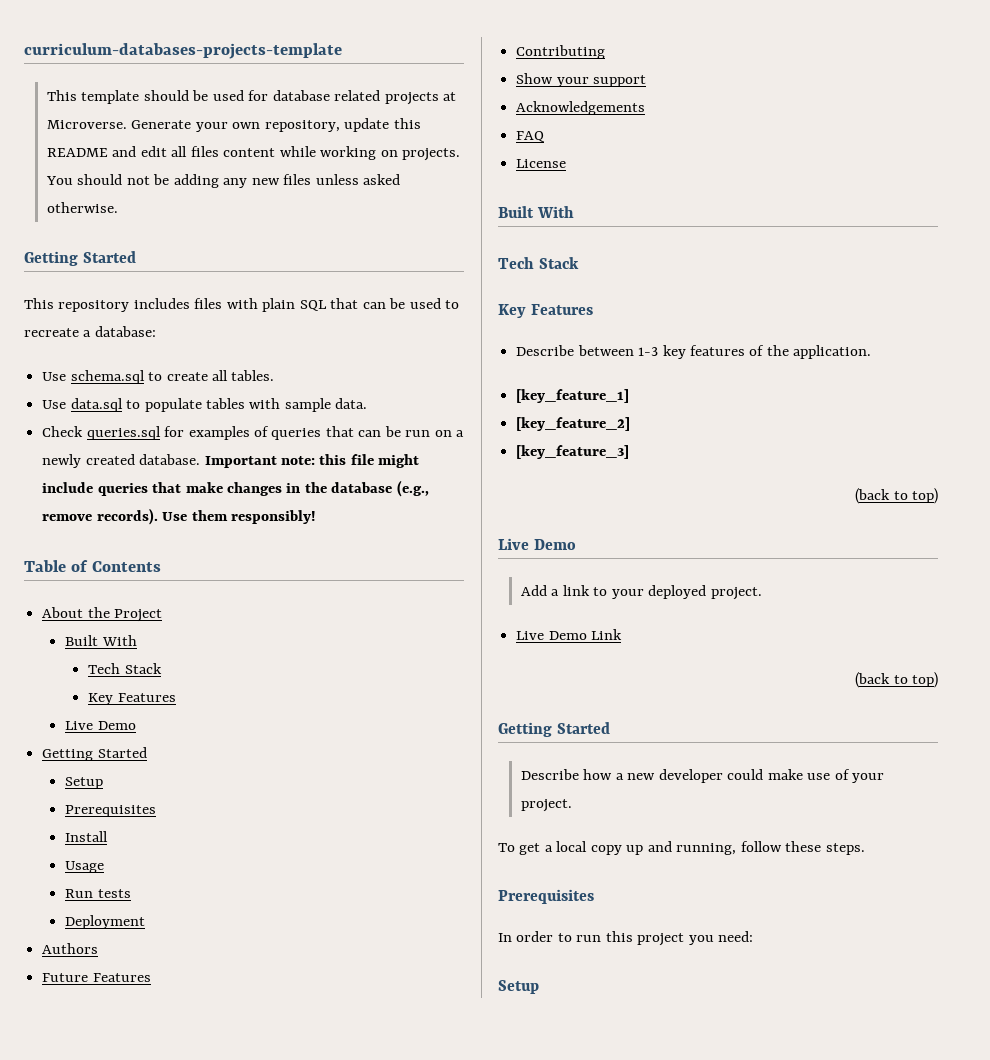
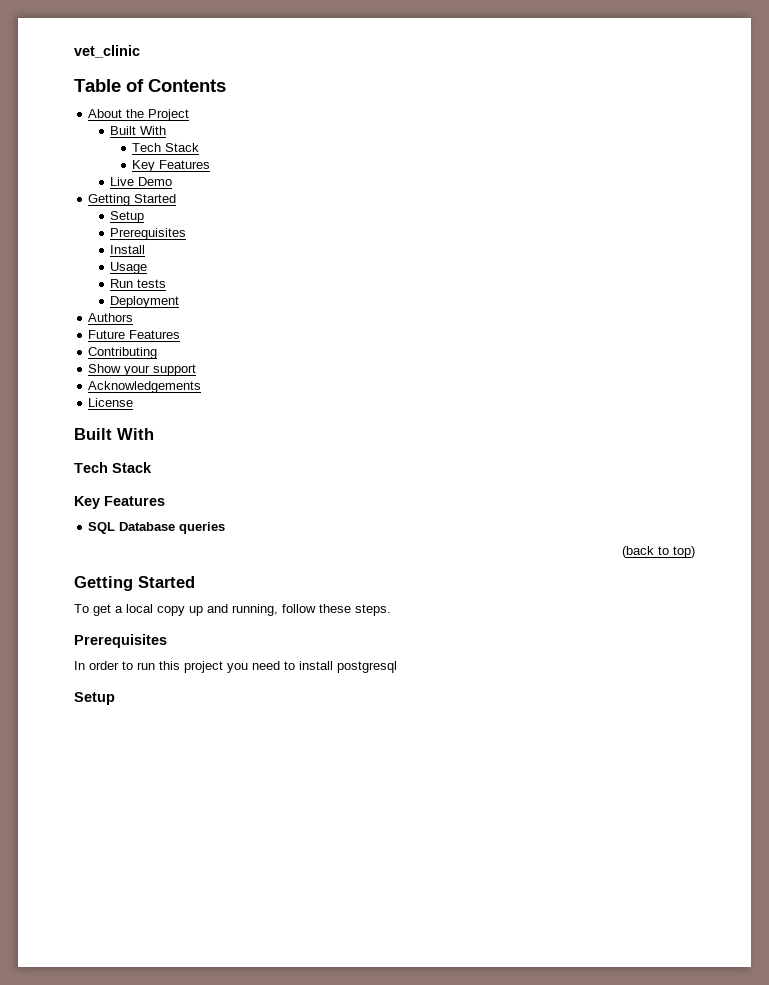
- curriculum-databases-projects-template
- This template should be used for database related projects at Microverse. Generate your own repository, update this README and edit all files content while working on projects. You should not be adding any new files unless asked otherwise.
- Getting Started
- This repository includes files with plain SQL that can be used to recreate a database:
- Use schema.sql to create all tables.
- Use data.sql to populate tables with sample data.
- Check queries.sql for examples of queries that can be run on a newly created database. Important note: this file might include queries that make changes in the database (e.g., remove records). Use them responsibly!
+ vet_clinic
- FAQ
- Describe between 1-3 key features of the application.
- [key_feature_1]
- [key_feature_2]
- [key_feature_3]
- (back to top)
- Live Demo
- Add a link to your deployed project.
- Live Demo Link
+ SQL Database queries
- Describe how a new developer could make use of your project.
- In order to run this project you need:
+ In order to run this project you need to install postgresql

